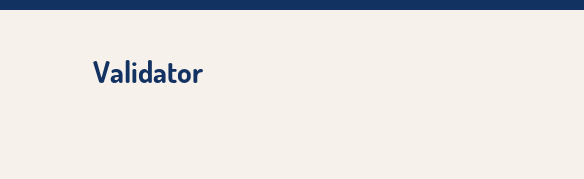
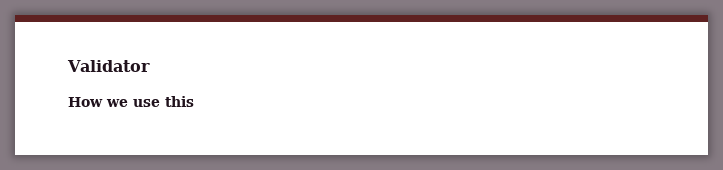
+ How we use this

